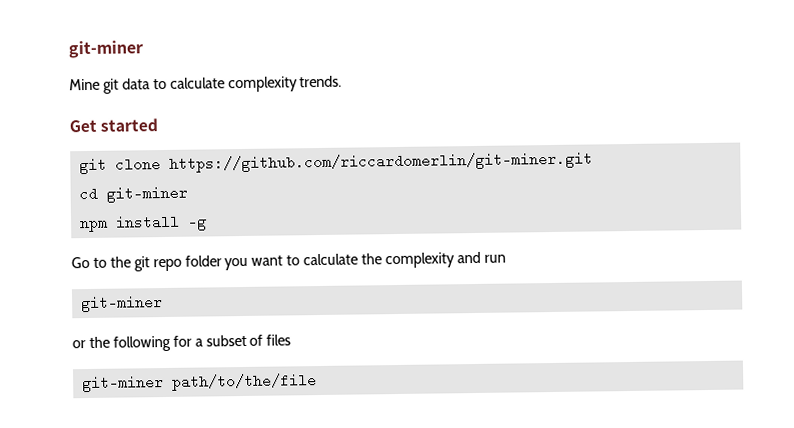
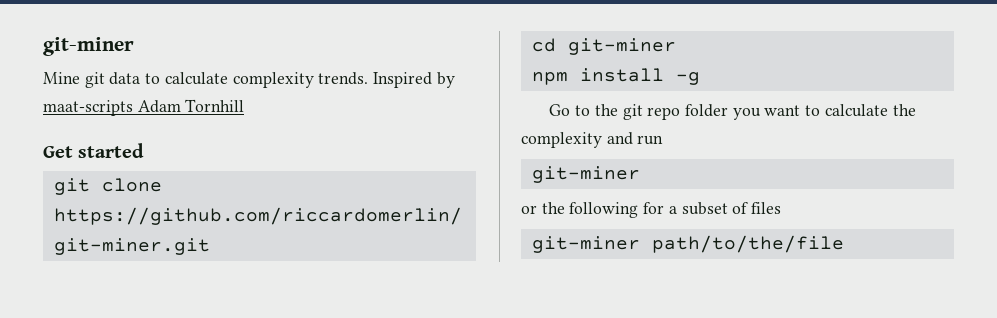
+ Inspired by maat-scripts Adam Tornhill

